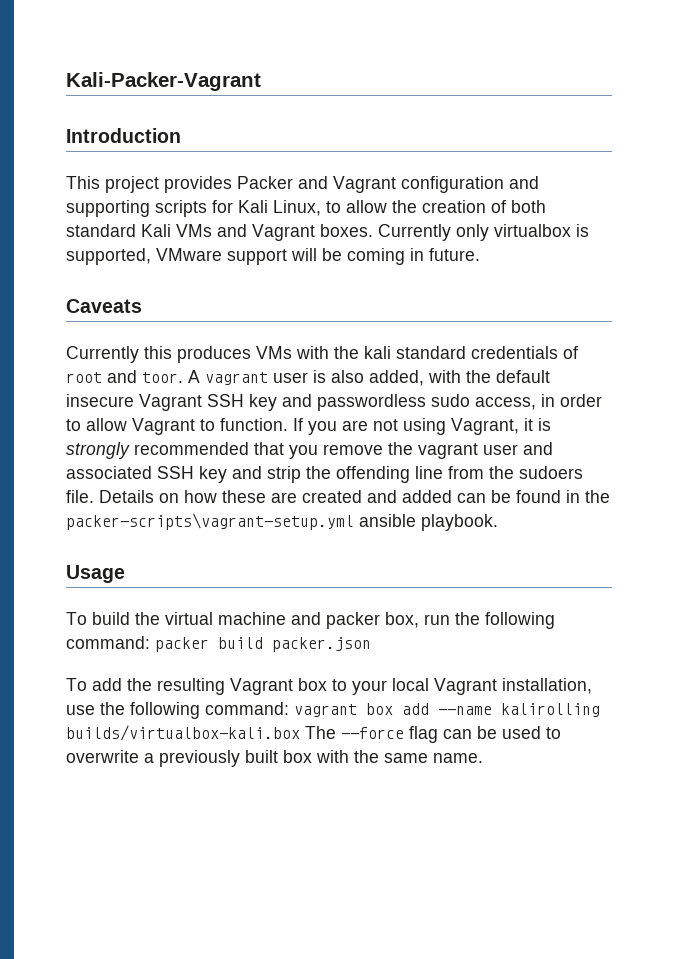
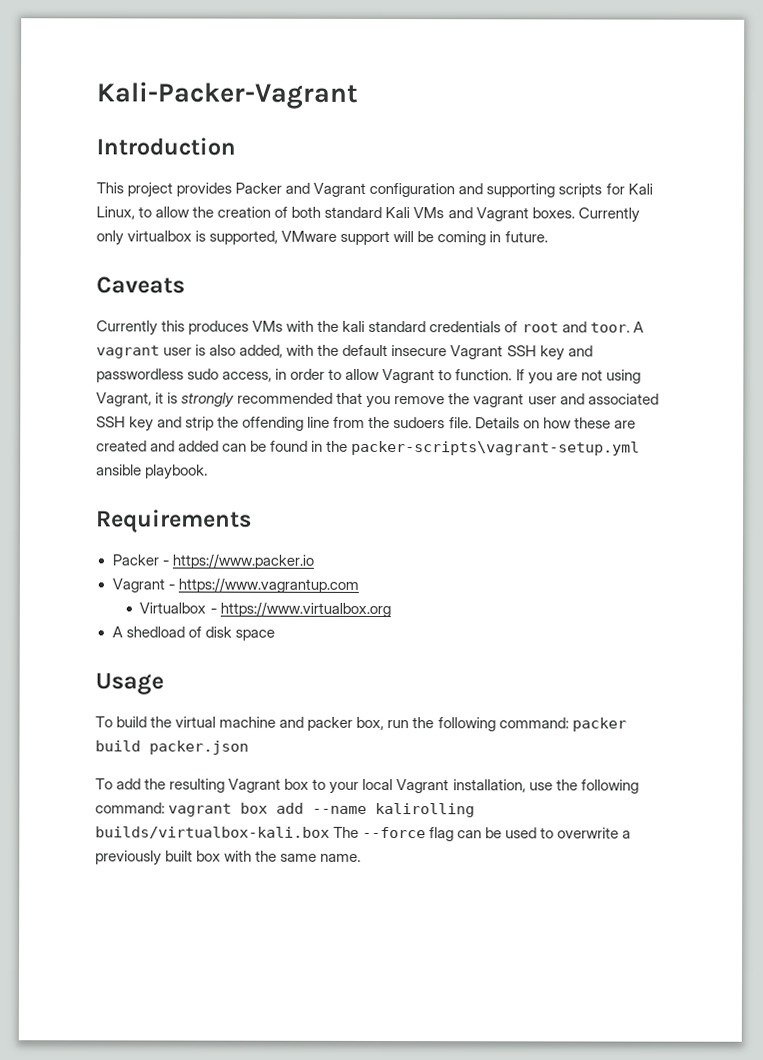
+ Requirements
+ Packer - https://www.packer.io
+ Vagrant - https://www.vagrantup.com
+ Virtualbox - https://www.virtualbox.org
+ A shedload of disk space

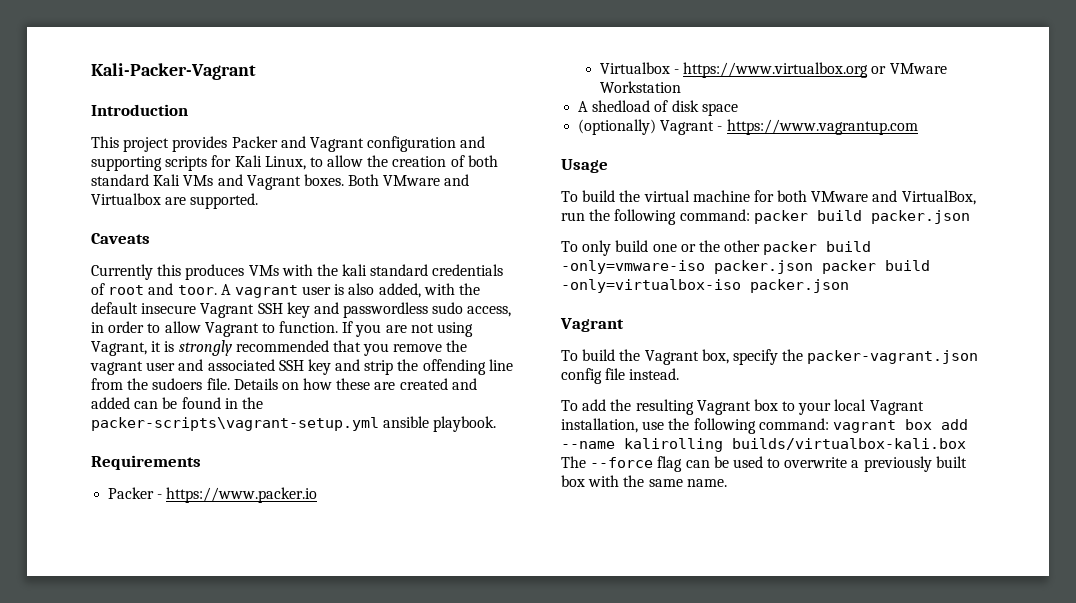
- Currently only virtualbox is supported, VMware support will be coming in future.
+ Both VMware and Virtualbox are supported.
- Vagrant - https://www.vagrantup.com
- Virtualbox - https://www.virtualbox.org
+ Virtualbox - https://www.virtualbox.org or VMware Workstation
+ (optionally) Vagrant - https://www.vagrantup.com
- To build the virtual machine and packer box, run the following command: packer build packer.json
+ To build the virtual machine for both VMware and VirtualBox, run the following command: packer build packer.json
+ To only build one or the other packer build -only=vmware-iso packer.json packer build -only=virtualbox-iso packer.json
+ Vagrant
+ To build the Vagrant box, specify the packer-vagrant.json config file instead.

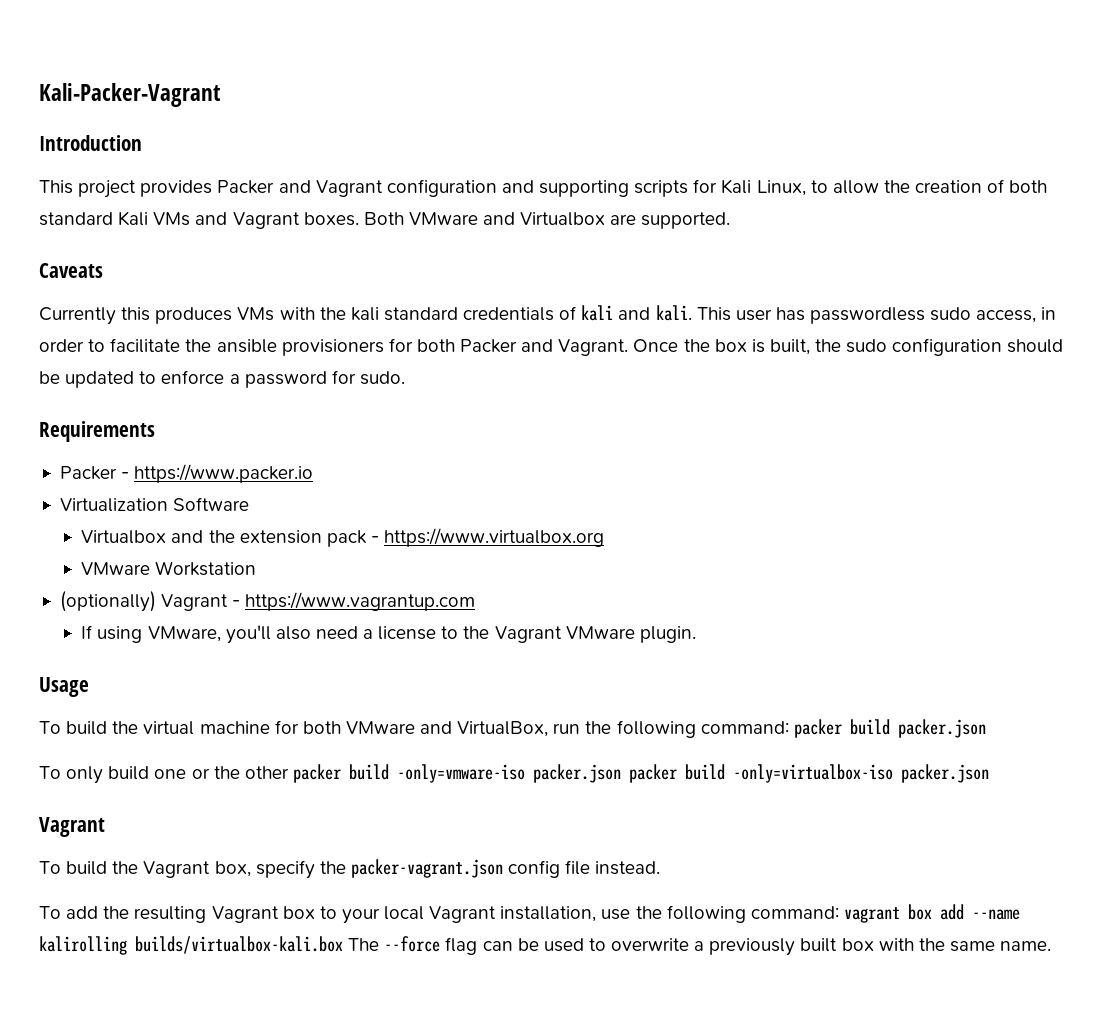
- Currently this produces VMs with the kali standard credentials of root and toor. A vagrant user is also added, with the default insecure Vagrant SSH key and passwordless sudo access, in order to allow Vagrant to function. If you are not using Vagrant, it is strongly recommended that you remove the vagrant user and associated SSH key and strip the offending line from the sudoers file. Details on how these are created and added can be found in the packer-scripts\vagrant-setup.yml ansible playbook.
+ Currently this produces VMs with the kali standard credentials of kali and kali. This user has passwordless sudo access, in order to facilitate the ansible provisioners for both Packer and Vagrant. Once the box is built, the sudo configuration should be updated to enforce a password for sudo.
- Virtualbox - https://www.virtualbox.org or VMware Workstation
+ Virtualization Software
+ Virtualbox and the extension pack - https://www.virtualbox.org
+ VMware Workstation
- A shedload of disk space
+ If using VMware, you'll also need a license to the Vagrant VMware plugin.

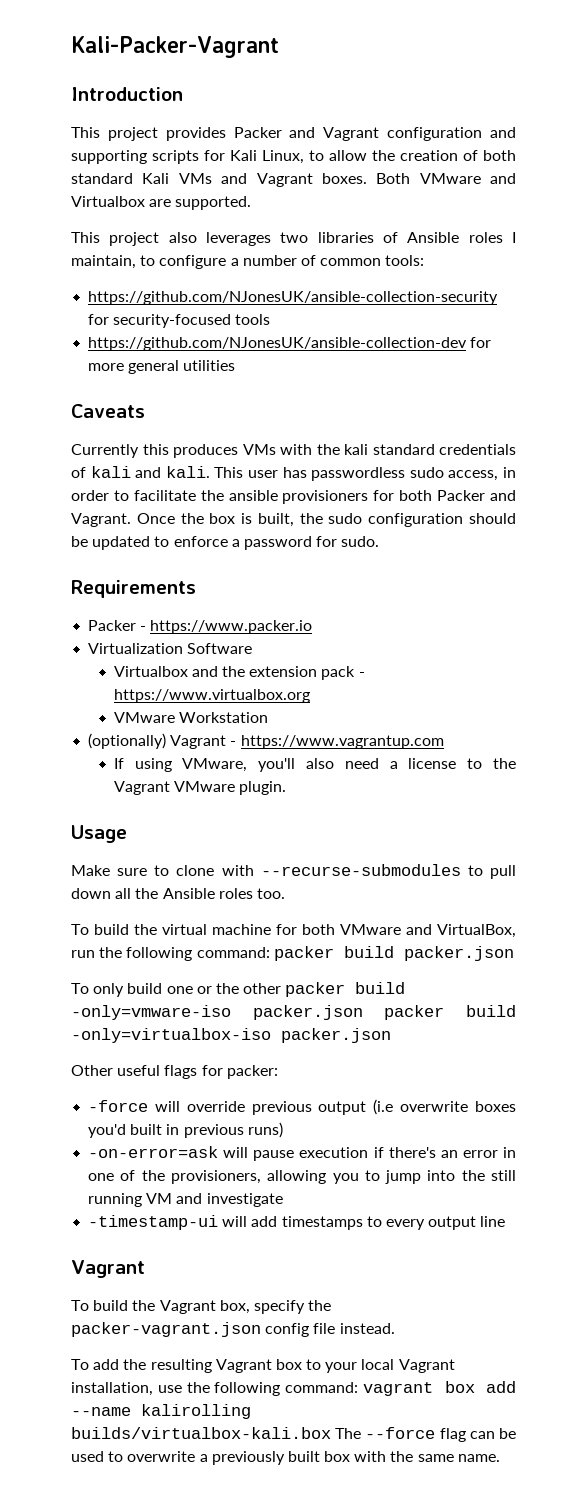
+ This project also leverages two libraries of Ansible roles I maintain, to configure a number of common tools:
+ https://github.com/NJonesUK/ansible-collection-security for security-focused tools
+ https://github.com/NJonesUK/ansible-collection-dev for more general utilities
+ Make sure to clone with --recurse-submodules to pull down all the Ansible roles too.
+ Other useful flags for packer:
+ -force will override previous output (i.e overwrite boxes you'd built in previous runs)
+ -on-error=ask will pause execution if there's an error in one of the provisioners, allowing you to jump into the still running VM and investigate
+ -timestamp-ui will add timestamps to every output line

